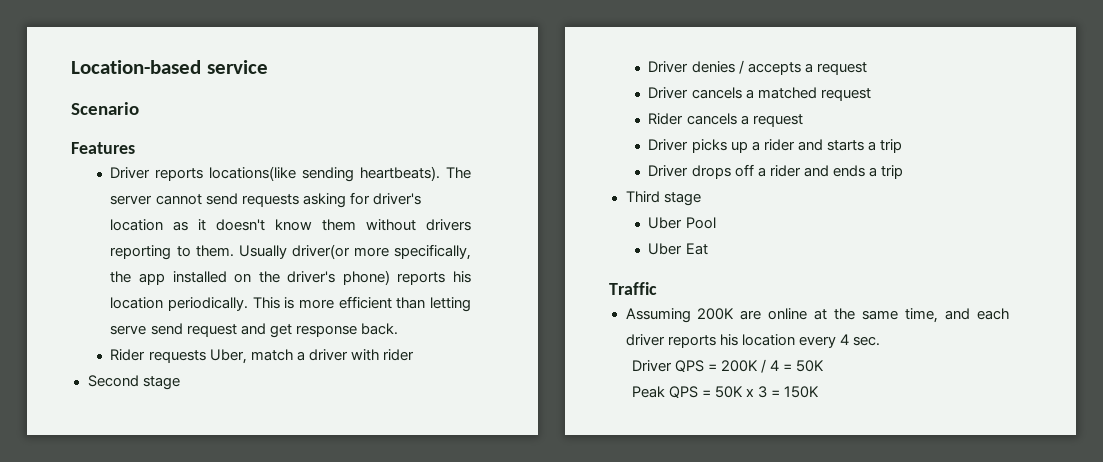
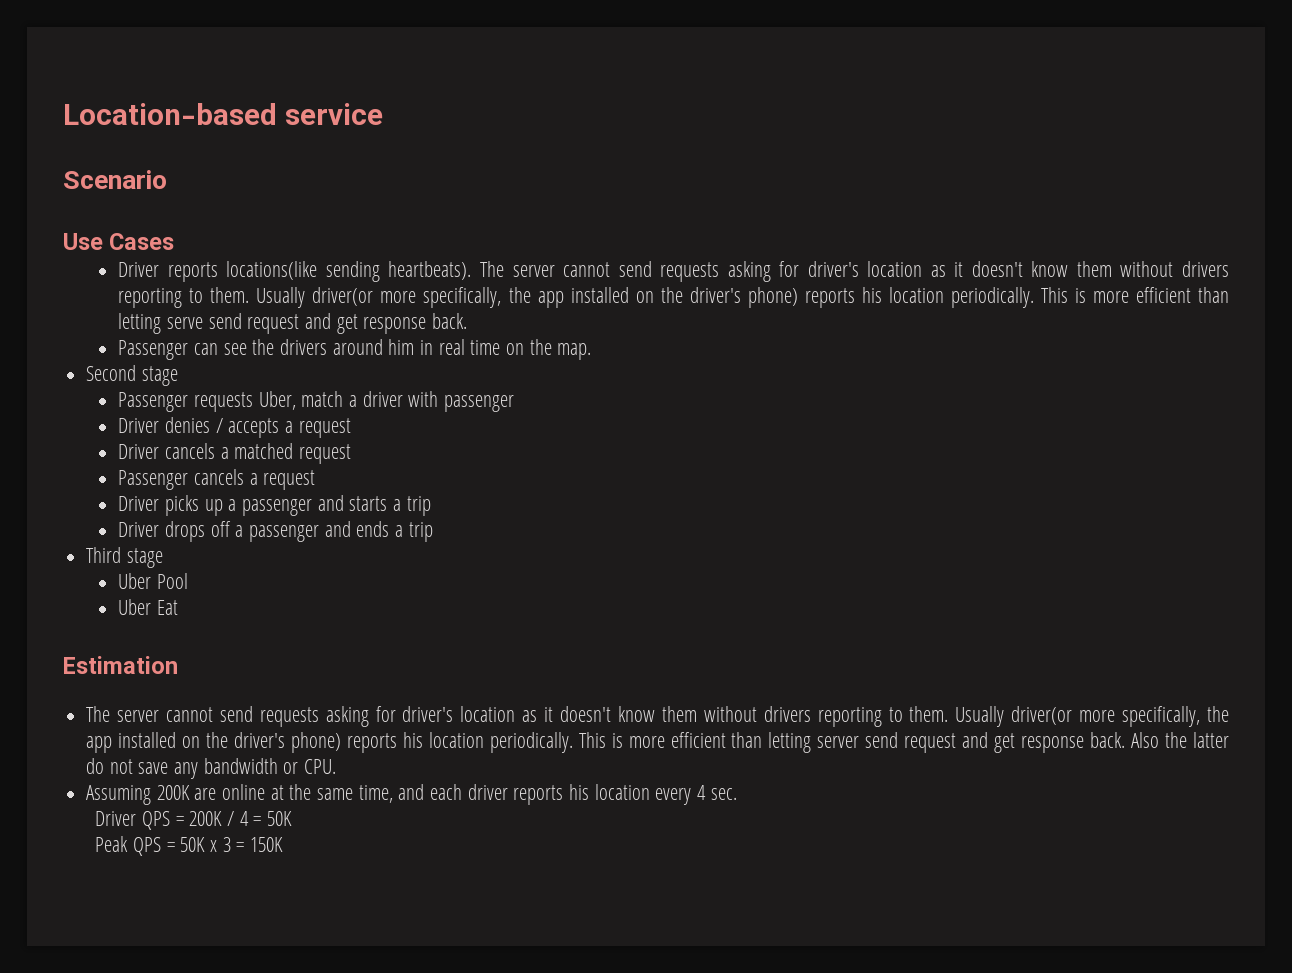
- Features
+ Use Cases
- Rider requests Uber, match a driver with rider
+ Passenger can see the drivers around him in real time on the map.
  Second stage
+ Passenger requests Uber, match a driver with passenger
- Rider cancels a request
+ Passenger cancels a request
- Driver picks up a rider and starts a trip
+ Driver picks up a passenger and starts a trip
- Driver drops off a rider and ends a trip
+ Driver drops off a passenger and ends a trip
- Traffic
+ Estimation
+ The server cannot send requests asking for driver's location as it doesn't know them without drivers reporting to them. Usually driver(or more specifically, the app installed on the driver's phone) reports his location periodically. This is more efficient than letting server send request and get response back. Also the latter do not save any bandwidth or CPU.

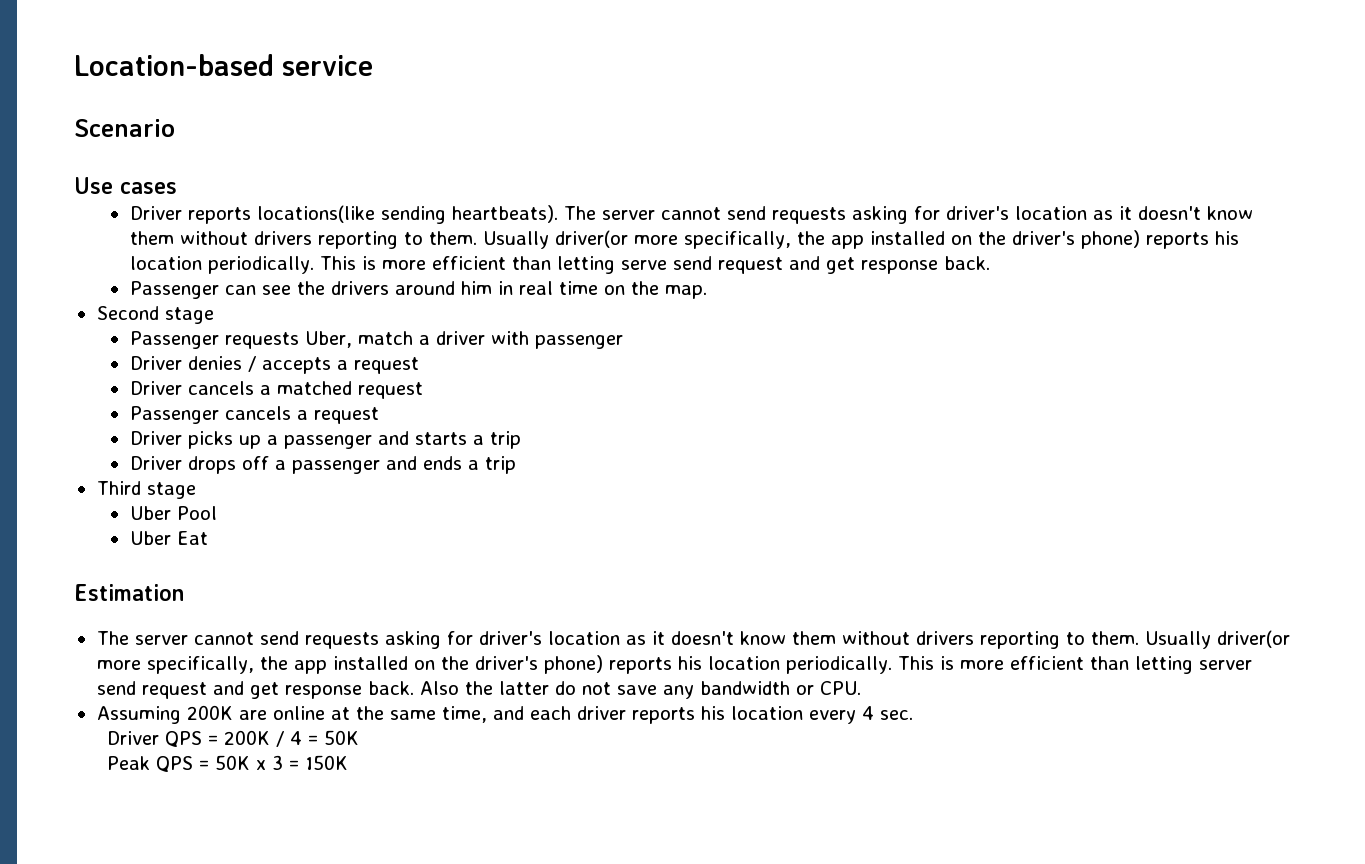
- Use Cases
+ Use cases

